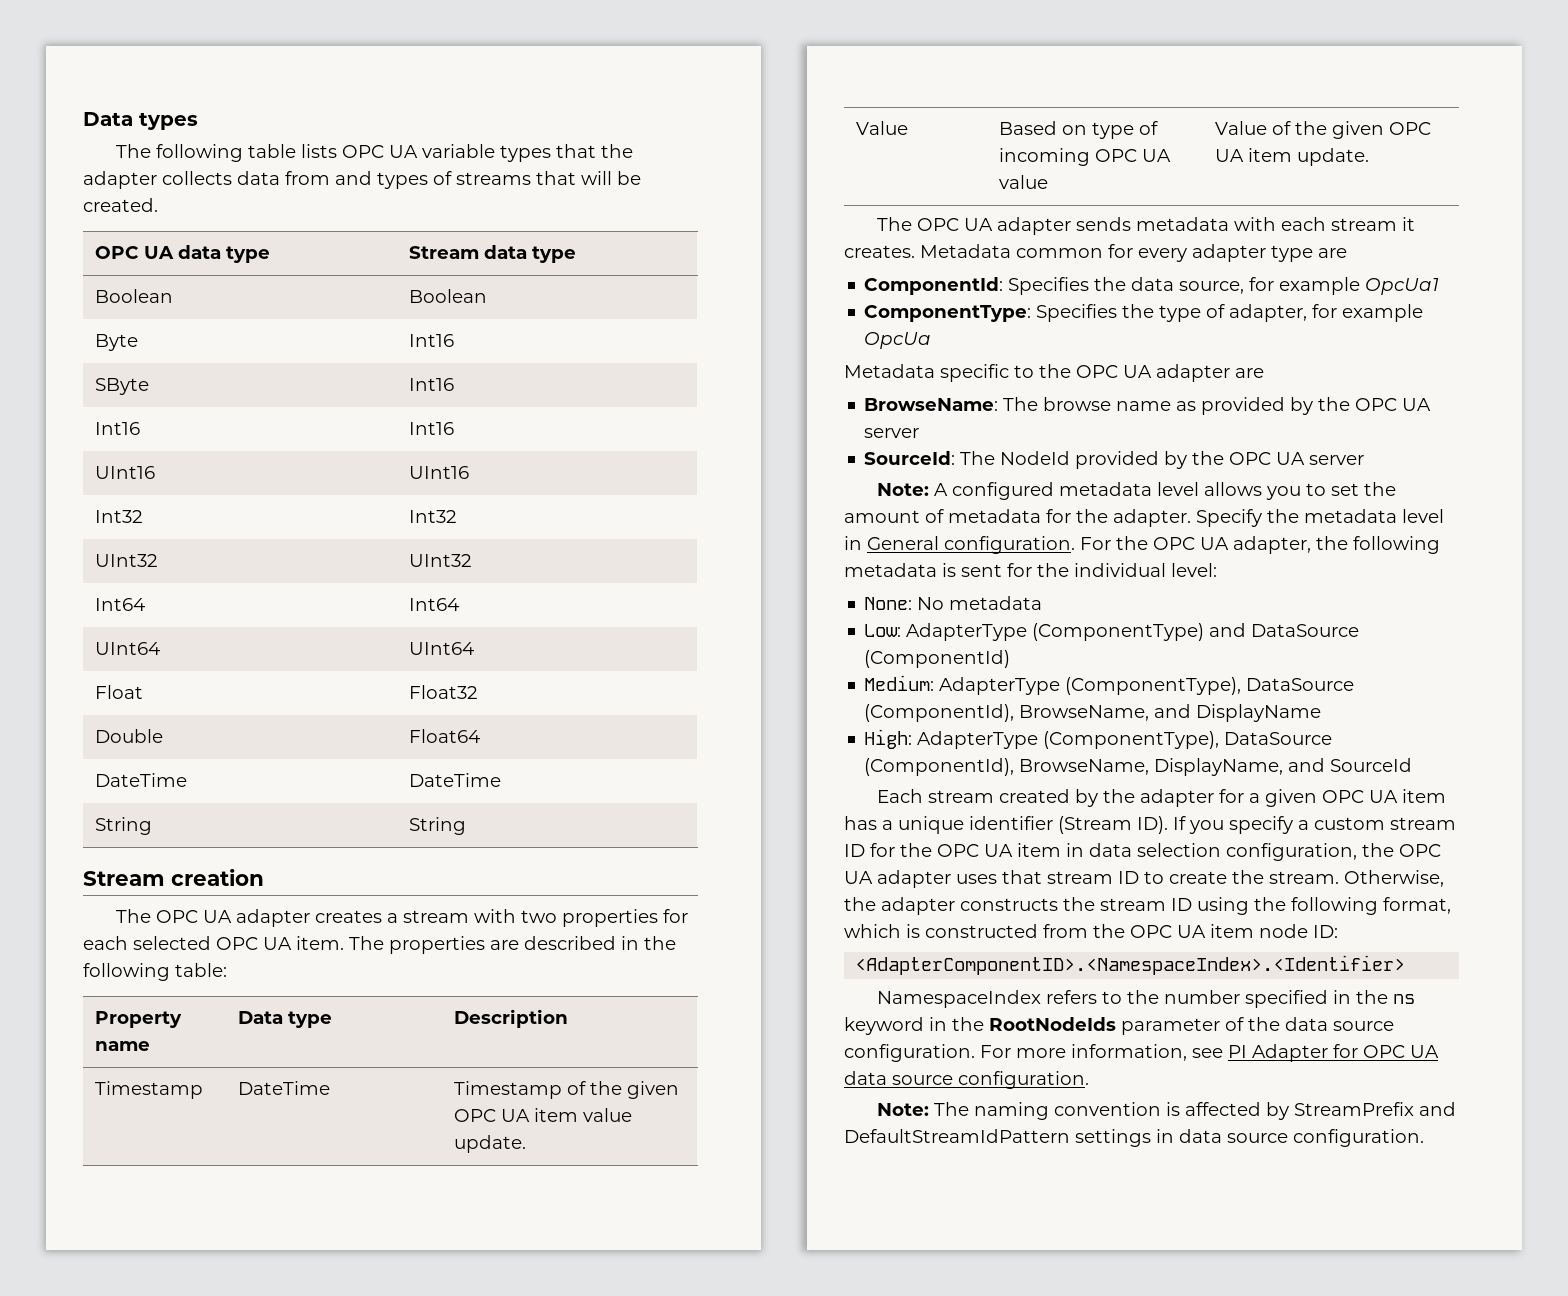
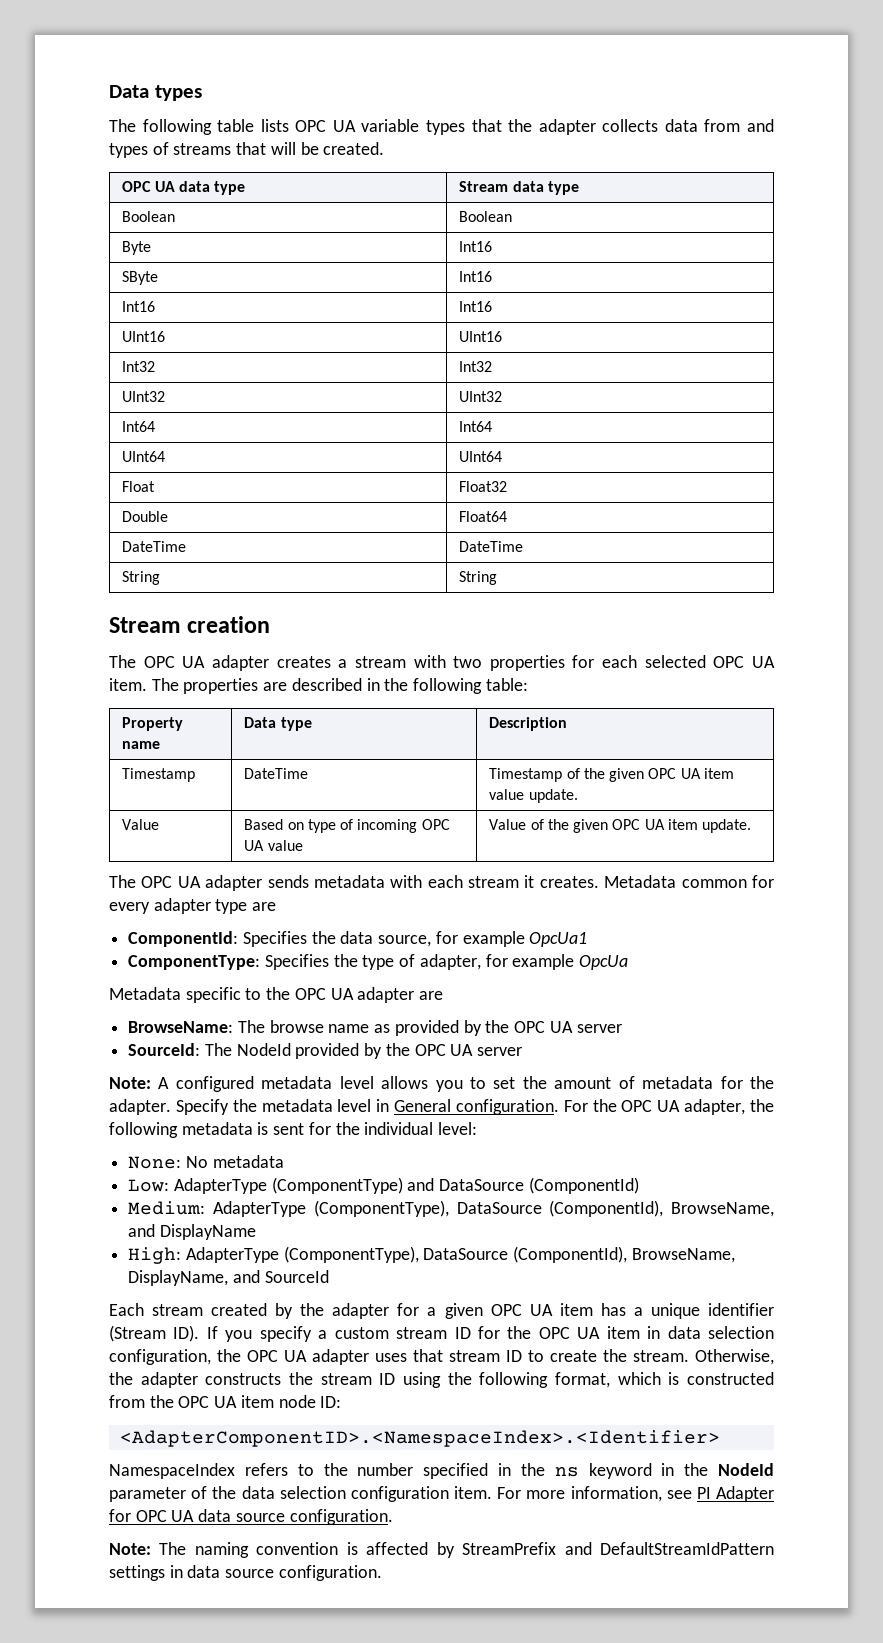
- NamespaceIndex refers to the number specified in the ns keyword in the RootNodeIds parameter of the data source configuration.
+ NamespaceIndex refers to the number specified in the ns keyword in the NodeId parameter of the data selection configuration item.

